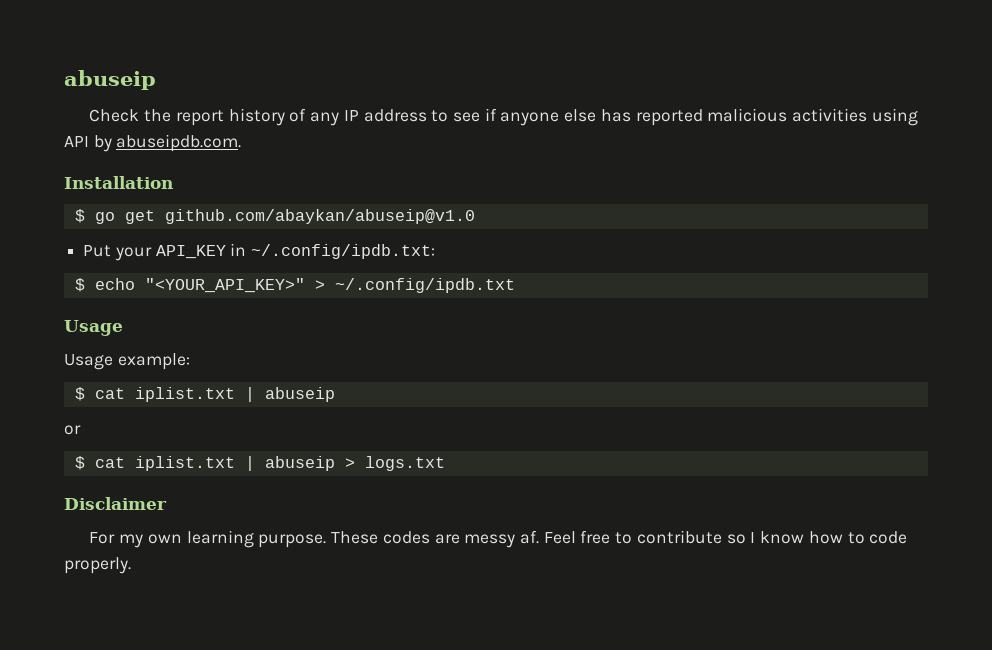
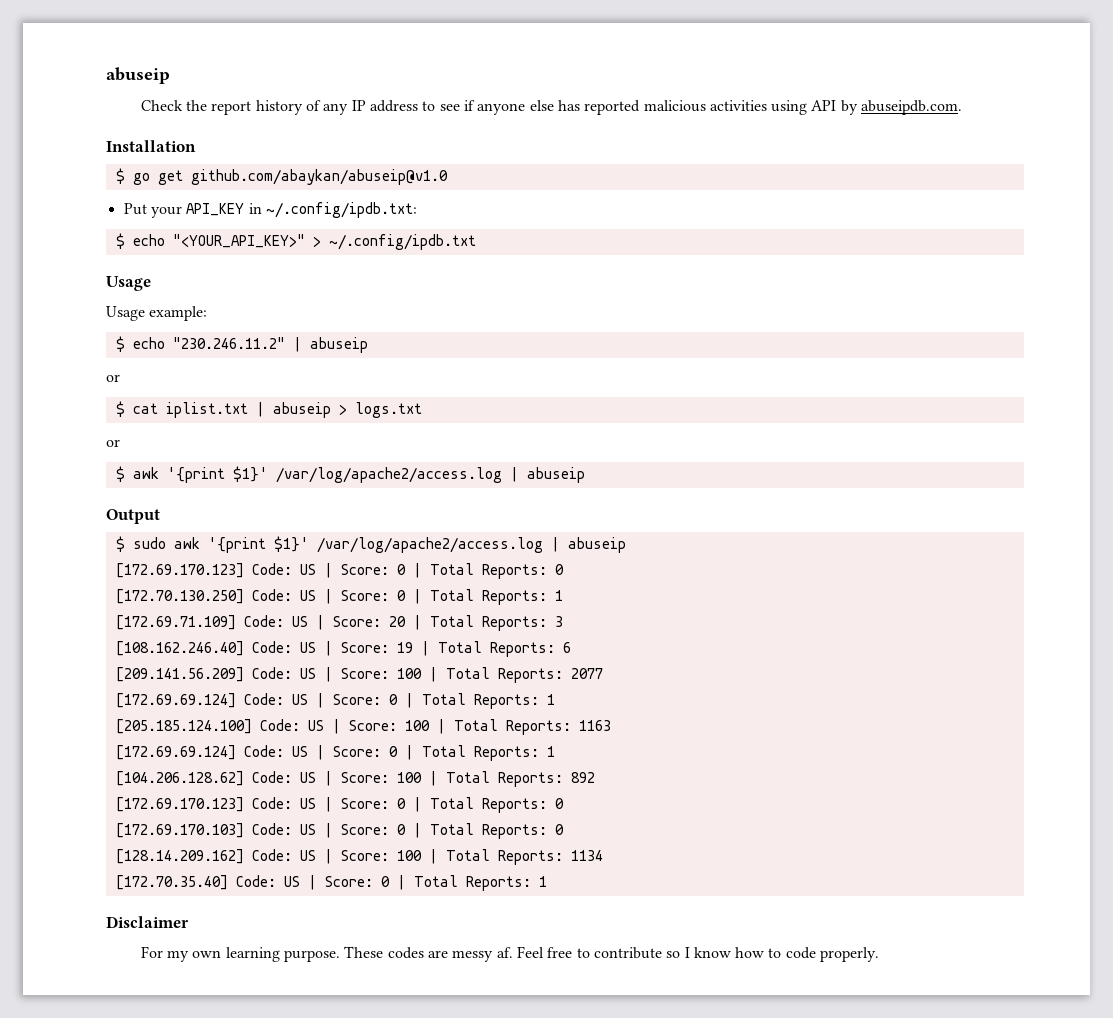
  Usage example:
- $ cat iplist.txt | abuseip
+ $ echo "230.246.11.2" | abuseip
  $ cat iplist.txt | abuseip > logs.txt
+ or
+ $ awk '{print $1}' /var/log/apache2/access.log | abuseip
+ Output
+ $ sudo awk '{print $1}' /var/log/apache2/access.log | abuseip
+ [172.69.170.123] Code: US | Score: 0 | Total Reports: 0
+ [172.70.130.250] Code: US | Score: 0 | Total Reports: 1
+ [172.69.71.109] Code: US | Score: 20 | Total Reports: 3
+ [108.162.246.40] Code: US | Score: 19 | Total Reports: 6
+ [209.141.56.209] Code: US | Score: 100 | Total Reports: 2077
+ [172.69.69.124] Code: US | Score: 0 | Total Reports: 1
+ [205.185.124.100] Code: US | Score: 100 | Total Reports: 1163
+ [172.69.69.124] Code: US | Score: 0 | Total Reports: 1
+ [104.206.128.62] Code: US | Score: 100 | Total Reports: 892
+ [172.69.170.123] Code: US | Score: 0 | Total Reports: 0
+ [172.69.170.103] Code: US | Score: 0 | Total Reports: 0
+ [128.14.209.162] Code: US | Score: 100 | Total Reports: 1134
+ [172.70.35.40] Code: US | Score: 0 | Total Reports: 1

